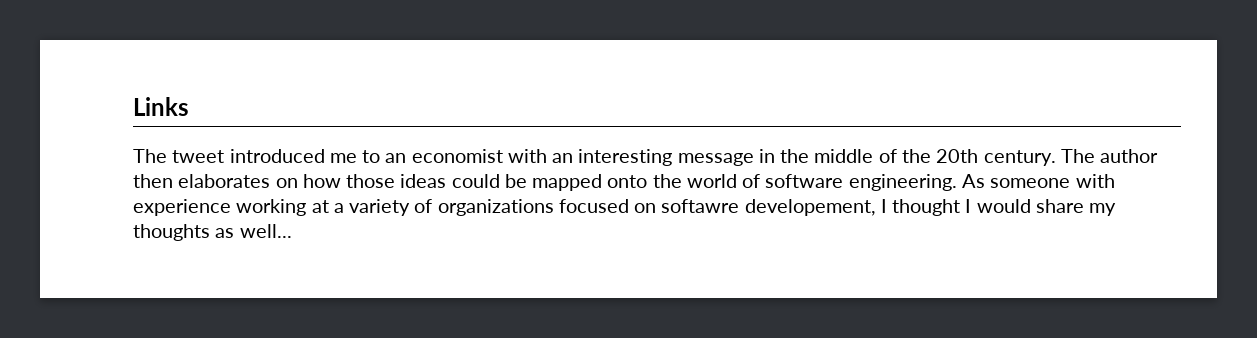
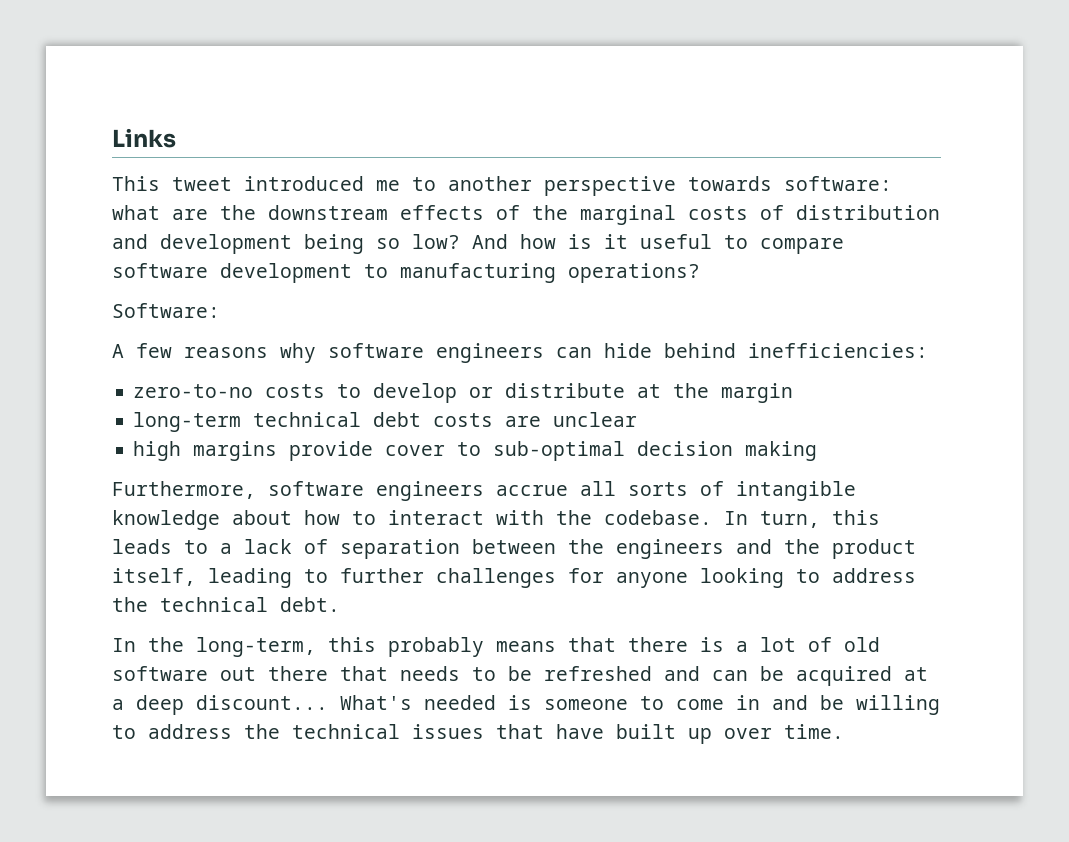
- The tweet introduced me to an economist with an interesting message in the middle of the 20th century. The author then elaborates on how those ideas could be mapped onto the world of software engineering. As someone with experience working at a variety of organizations focused on softawre developement, I thought I would share my thoughts as well...
+ This tweet introduced me to another perspective towards software: what are the downstream effects of the marginal costs of distribution and development being so low? And how is it useful to compare software development to manufacturing operations?
+ Software:
+ A few reasons why software engineers can hide behind inefficiencies:
+ zero-to-no costs to develop or distribute at the margin
+ long-term technical debt costs are unclear
+ high margins provide cover to sub-optimal decision making
+ Furthermore, software engineers accrue all sorts of intangible knowledge about how to interact with the codebase. In turn, this leads to a lack of separation between the engineers and the product itself, leading to further challenges for anyone looking to address the technical debt.
+ In the long-term, this probably means that there is a lot of old software out there that needs to be refreshed and can be acquired at a deep discount... What's needed is someone to come in and be willing to address the technical issues that have built up over time.

